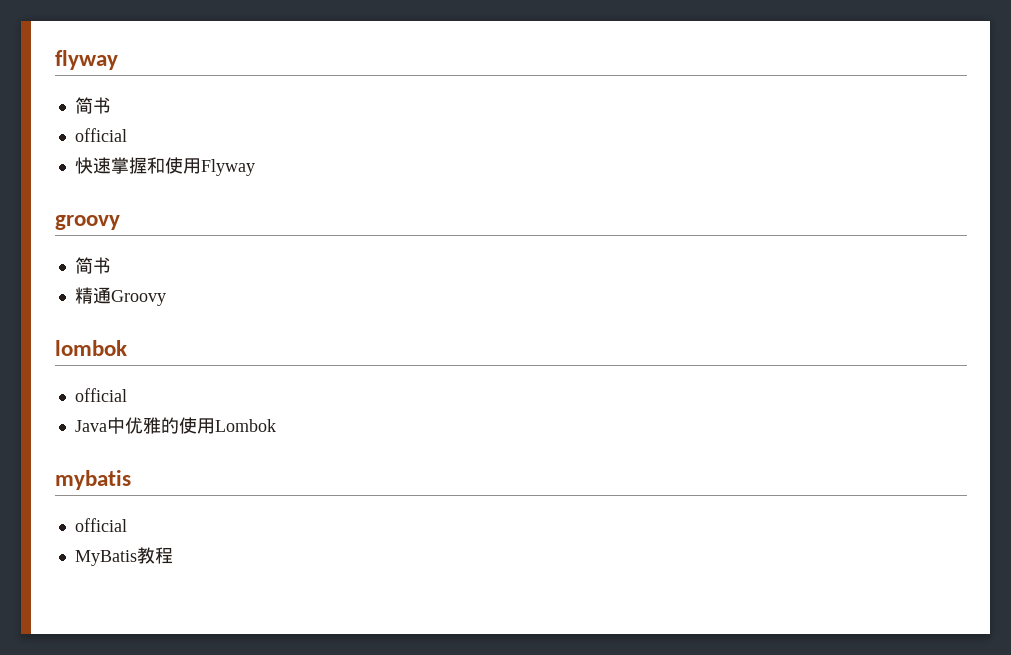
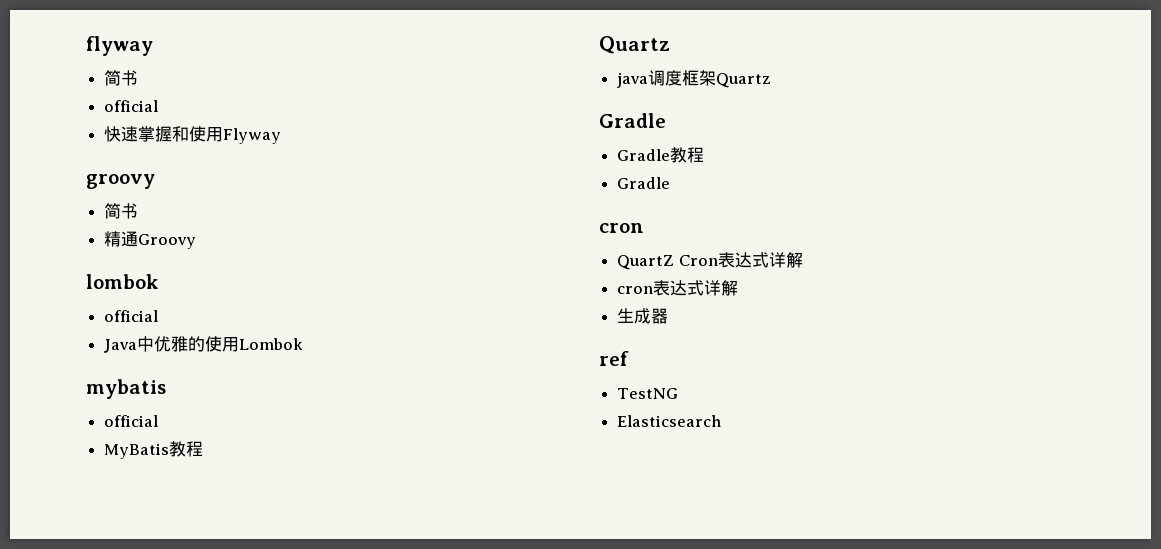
  MyBatis教程
+ Quartz
+ java调度框架Quartz
+ Gradle
+ Gradle教程
+ Gradle
+ cron
+ QuartZ Cron表达式详解
+ cron表达式详解
+ 生成器
+ ref
+ TestNG
+ Elasticsearch

